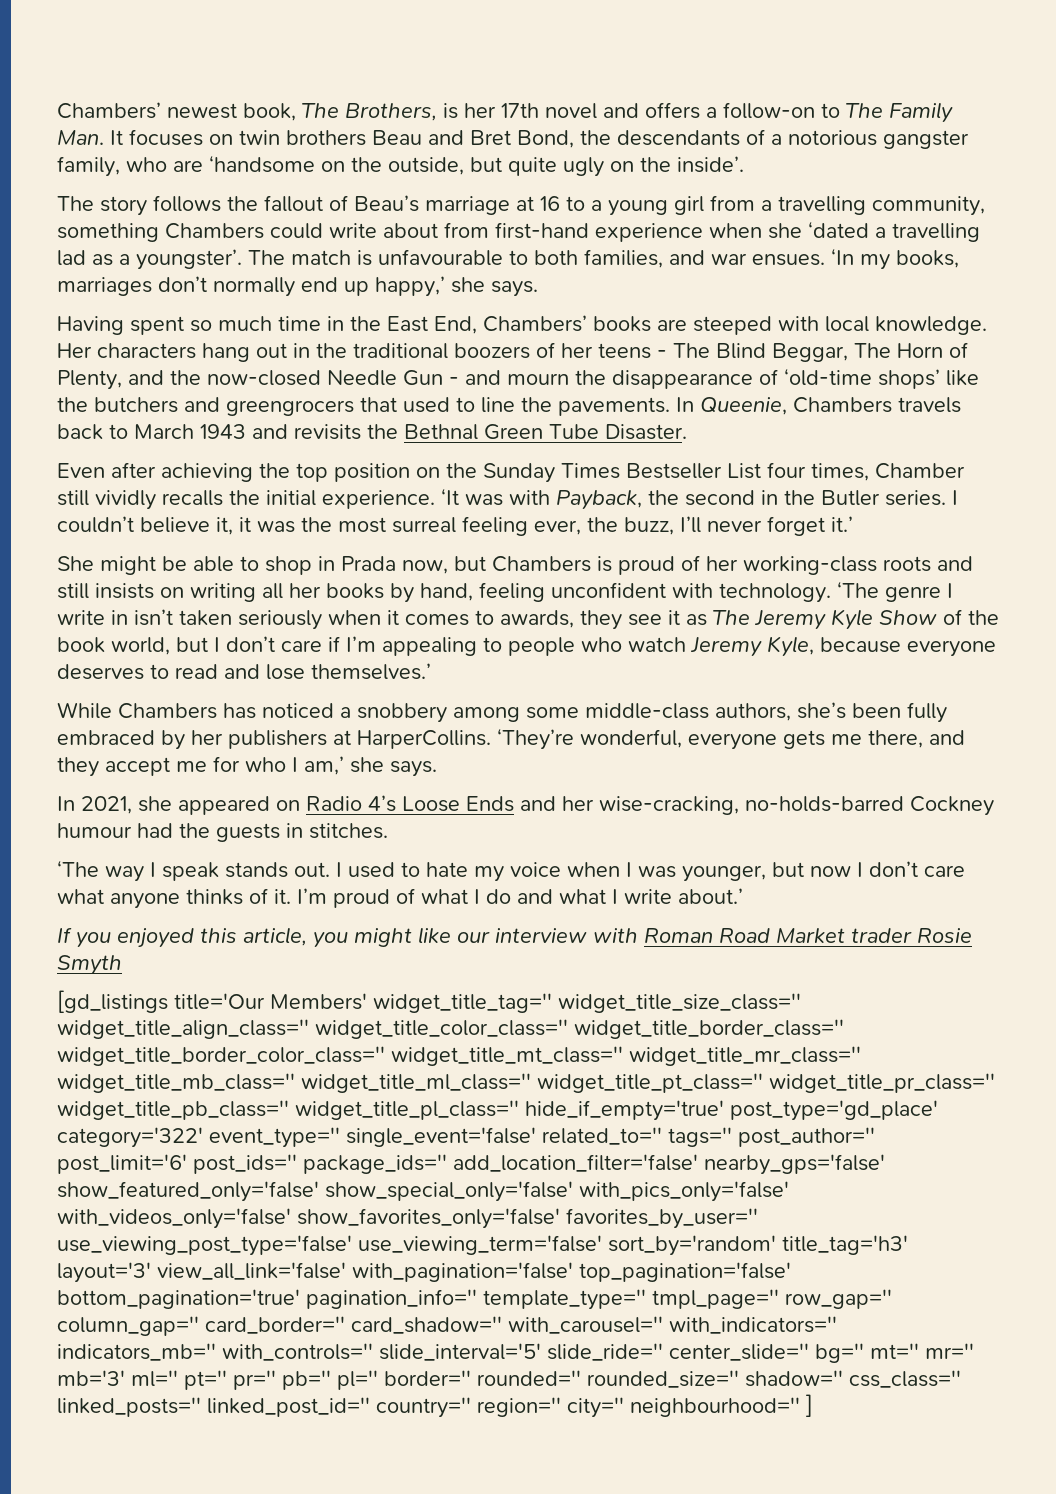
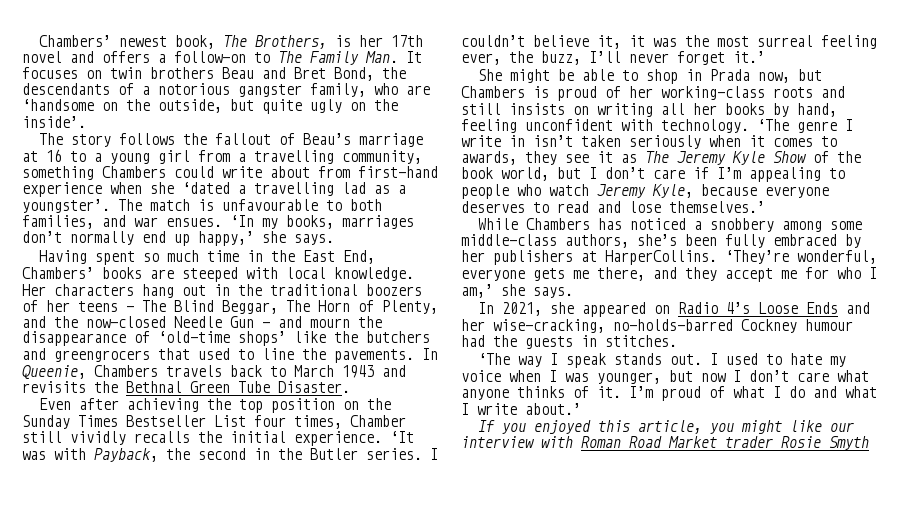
- [gd_listings title='Our Members' widget_title_tag='' widget_title_size_class='' widget_title_align_class='' widget_title_color_class='' widget_title_border_class='' widget_title_border_color_class='' widget_title_mt_class='' widget_title_mr_class='' widget_title_mb_class='' widget_title_ml_class='' widget_title_pt_class='' widget_title_pr_class='' widget_title_pb_class='' widget_title_pl_class='' hide_if_empty='true' post_type='gd_place' category='322' event_type='' single_event='false' related_to='' tags='' post_author='' post_limit='6' post_ids='' package_ids='' add_location_filter='false' nearby_gps='false' show_featured_only='false' show_special_only='false' with_pics_only='false' with_videos_only='false' show_favorites_only='false' favorites_by_user='' use_viewing_post_type='false' use_viewing_term='false' sort_by='random' title_tag='h3' layout='3' view_all_link='false' with_pagination='false' top_pagination='false' bottom_pagination='true' pagination_info='' template_type='' tmpl_page='' row_gap='' column_gap='' card_border='' card_shadow='' with_carousel='' with_indicators='' indicators_mb='' with_controls='' slide_interval='5' slide_ride='' center_slide='' bg='' mt='' mr='' mb='3' ml='' pt='' pr='' pb='' pl='' border='' rounded='' rounded_size='' shadow='' css_class='' linked_posts='' linked_post_id='' country='' region='' city='' neighbourhood='' ]

